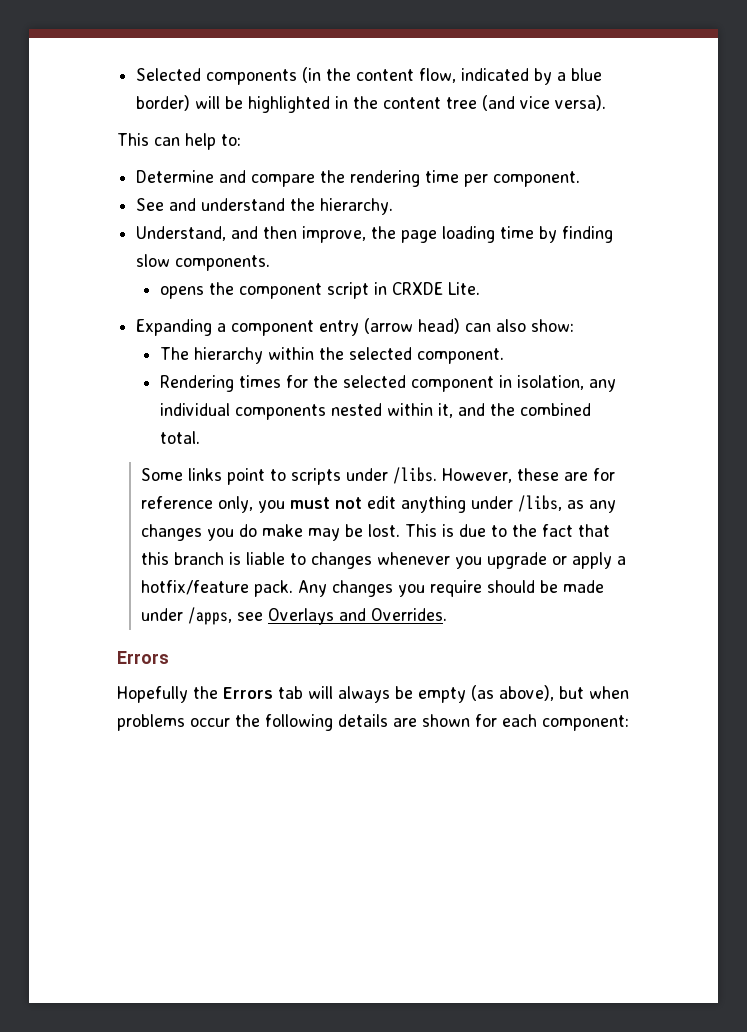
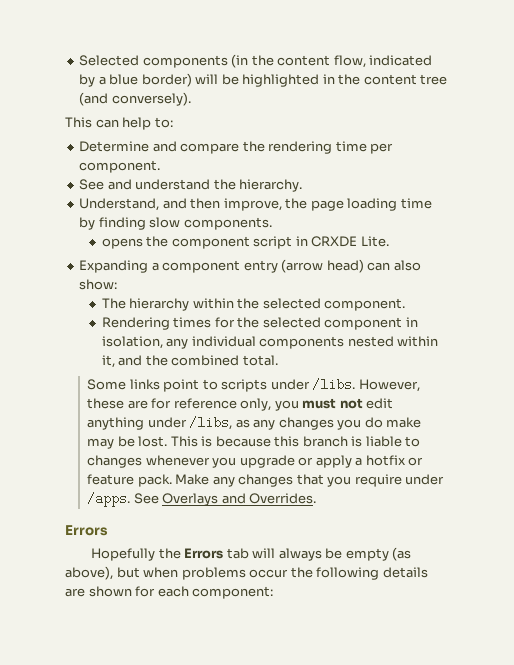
- Selected components (in the content flow, indicated by a blue border) will be highlighted in the content tree (and vice versa).
+ Selected components (in the content flow, indicated by a blue border) will be highlighted in the content tree (and conversely).
- This is due to the fact that this branch is liable to changes whenever you upgrade or apply a hotfix/feature pack. Any changes you require should be made under /apps, see Overlays and Overrides.
+ This is because this branch is liable to changes whenever you upgrade or apply a hotfix or feature pack. Make any changes that you require under /apps. See Overlays and Overrides.

